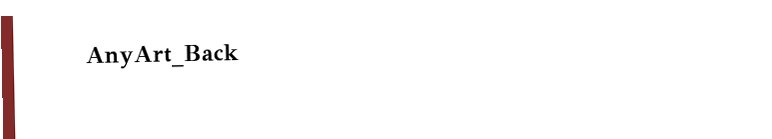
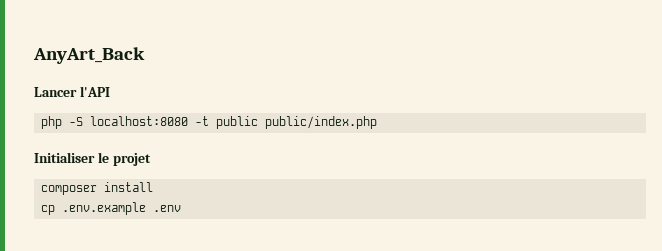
+ Lancer l'API
+ php -S localhost:8080 -t public public/index.php
+ Initialiser le projet
+ composer install
+ cp .env.example .env

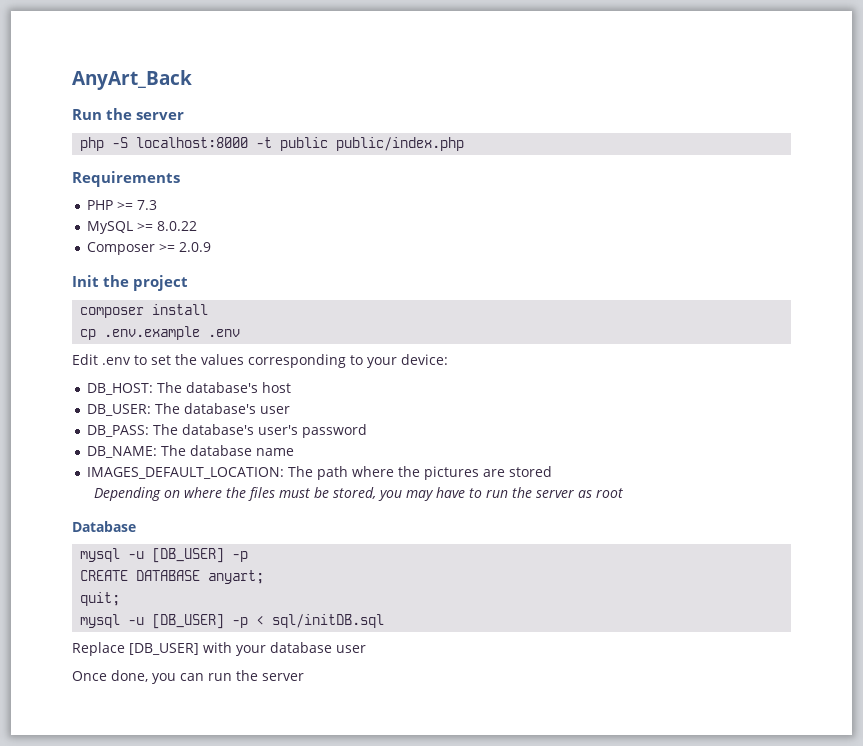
- Lancer l'API
+ Run the server
- php -S localhost:8080 -t public public/index.php
+ php -S localhost:8000 -t public public/index.php
- Initialiser le projet
+ Requirements
+ PHP >= 7.3
+ MySQL >= 8.0.22
+ Composer >= 2.0.9
+ Init the project
+ Edit .env to set the values corresponding to your device:
+ DB_HOST: The database's host
+ DB_USER: The database's user
+ DB_PASS: The database's user's password
+ DB_NAME: The database name
+ IMAGES_DEFAULT_LOCATION: The path where the pictures are stored
+ Depending on where the files must be stored, you may have to run the server as root
+ Database
+ mysql -u [DB_USER] -p
+ CREATE DATABASE anyart;
+ quit;
+ mysql -u [DB_USER] -p < sql/initDB.sql
+ Replace [DB_USER] with your database user
+ Once done, you can run the server

